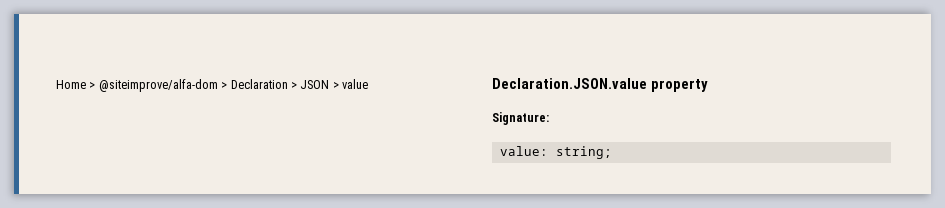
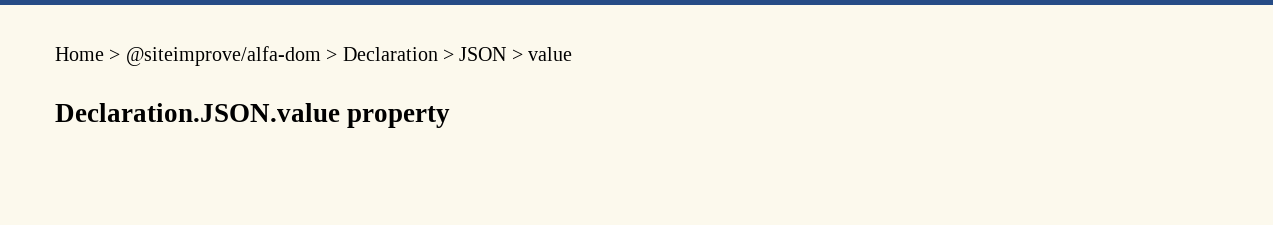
- Signature:
- value: string;

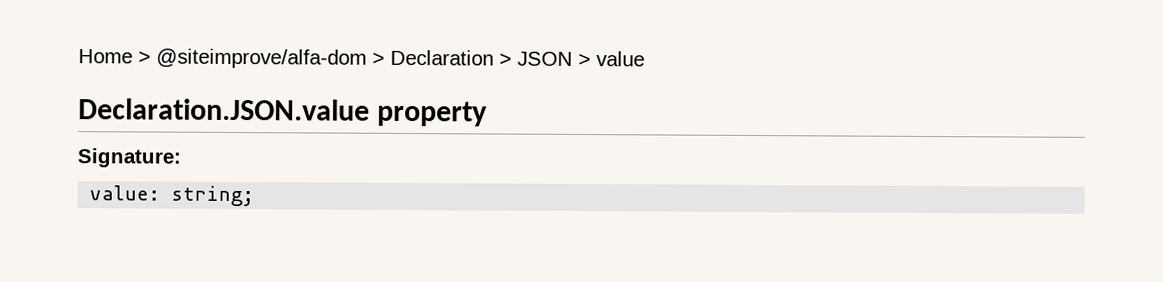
+ Signature:
+ value: string;

